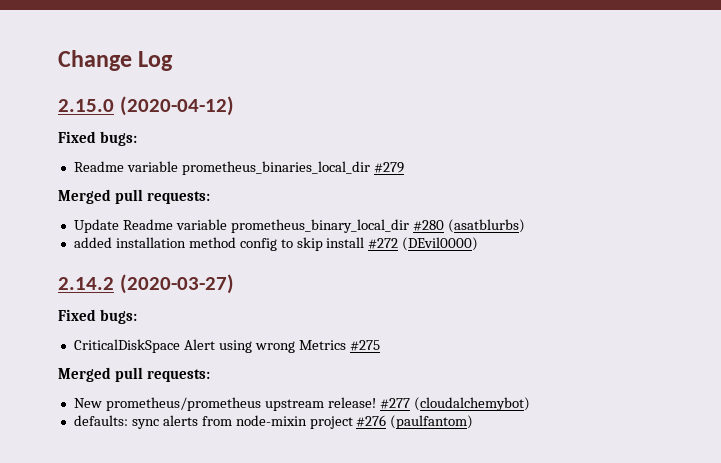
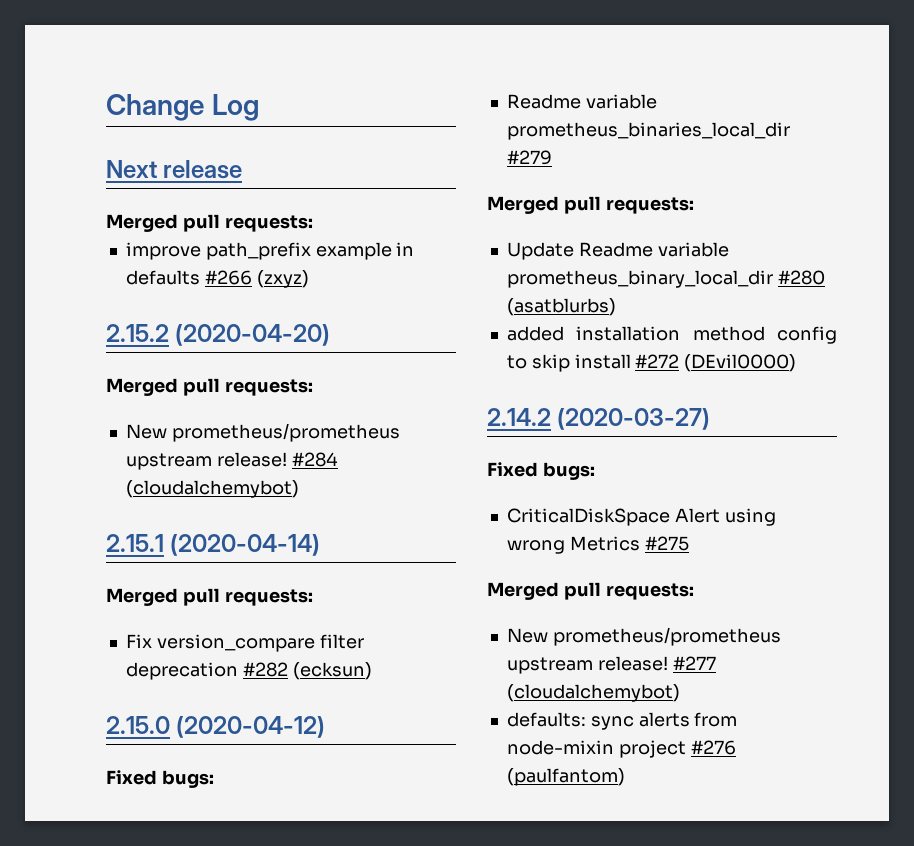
+ Next release
+ Merged pull requests:
+ improve path_prefix example in defaults #266 (zxyz)
+ 2.15.2 (2020-04-20)
+ Merged pull requests:
+ New prometheus/prometheus upstream release! #284 (cloudalchemybot)
+ 2.15.1 (2020-04-14)
+ Merged pull requests:
+ Fix version_compare filter deprecation #282 (ecksun)

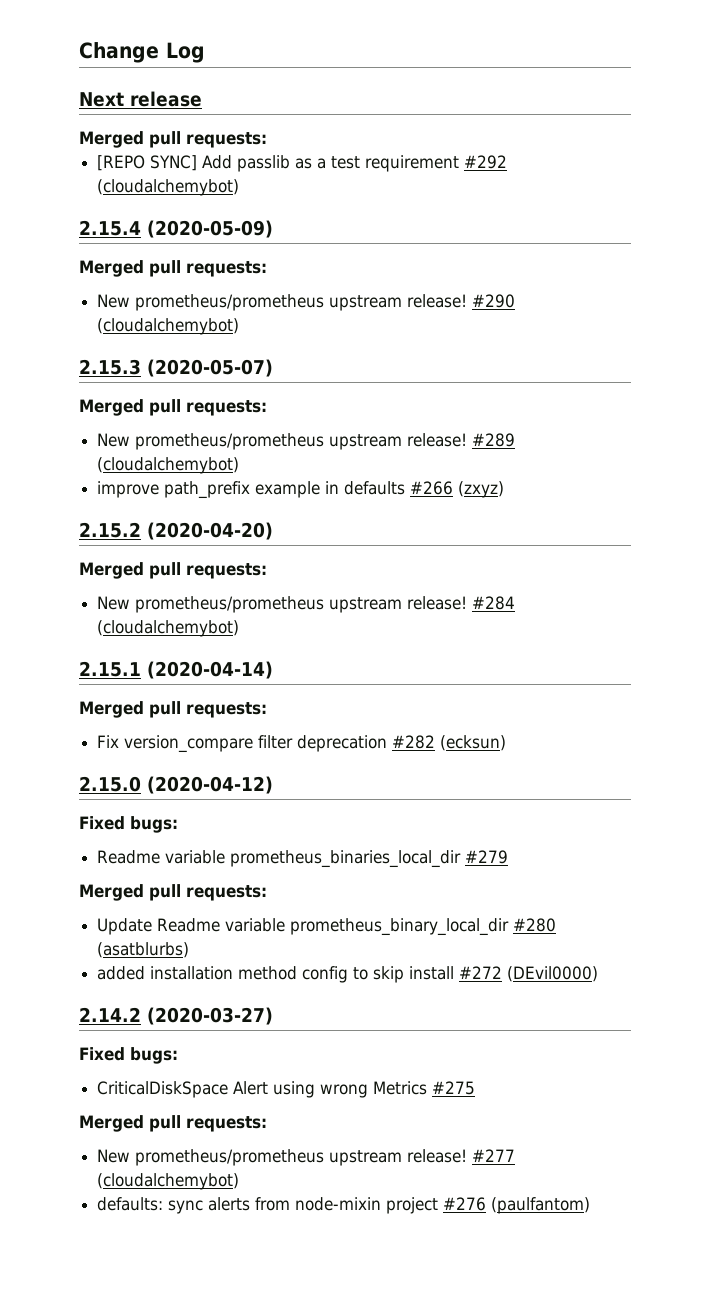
+ [REPO SYNC] Add passlib as a test requirement #292 (cloudalchemybot)
+ 2.15.4 (2020-05-09)
+ Merged pull requests:
+ New prometheus/prometheus upstream release! #290 (cloudalchemybot)
+ 2.15.3 (2020-05-07)
+ Merged pull requests:
+ New prometheus/prometheus upstream release! #289 (cloudalchemybot)

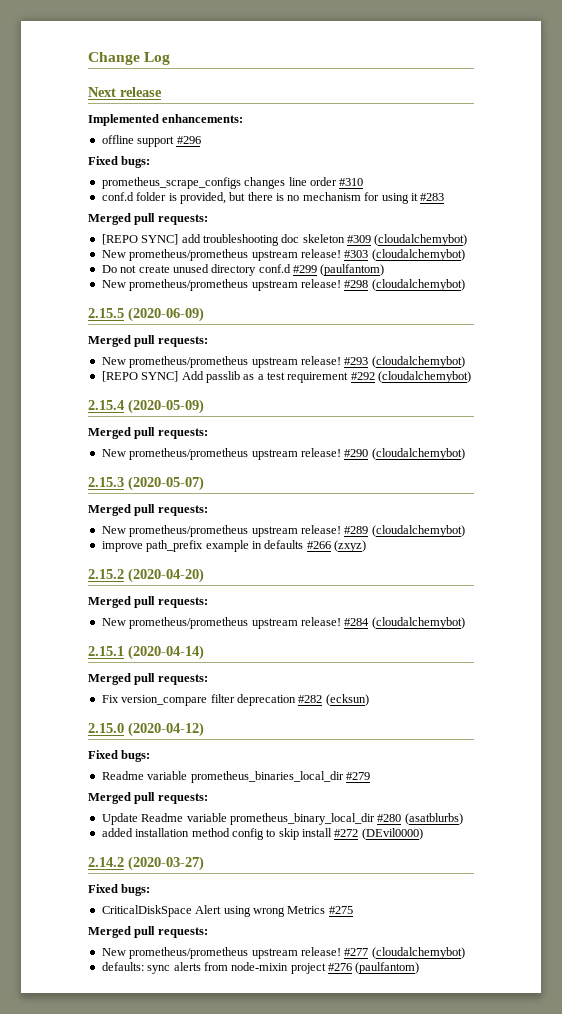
  Next release
+ Implemented enhancements:
+ offline support #296
+ Fixed bugs:
+ prometheus_scrape_configs changes line order #310
+ conf.d folder is provided, but there is no mechanism for using it #283
  Merged pull requests:
+ [REPO SYNC] add troubleshooting doc skeleton #309 (cloudalchemybot)
+ New prometheus/prometheus upstream release! #303 (cloudalchemybot)
+ Do not create unused directory conf.d #299 (paulfantom)
+ New prometheus/prometheus upstream release! #298 (cloudalchemybot)
+ 2.15.5 (2020-06-09)
+ Merged pull requests:
+ New prometheus/prometheus upstream release! #293 (cloudalchemybot)

